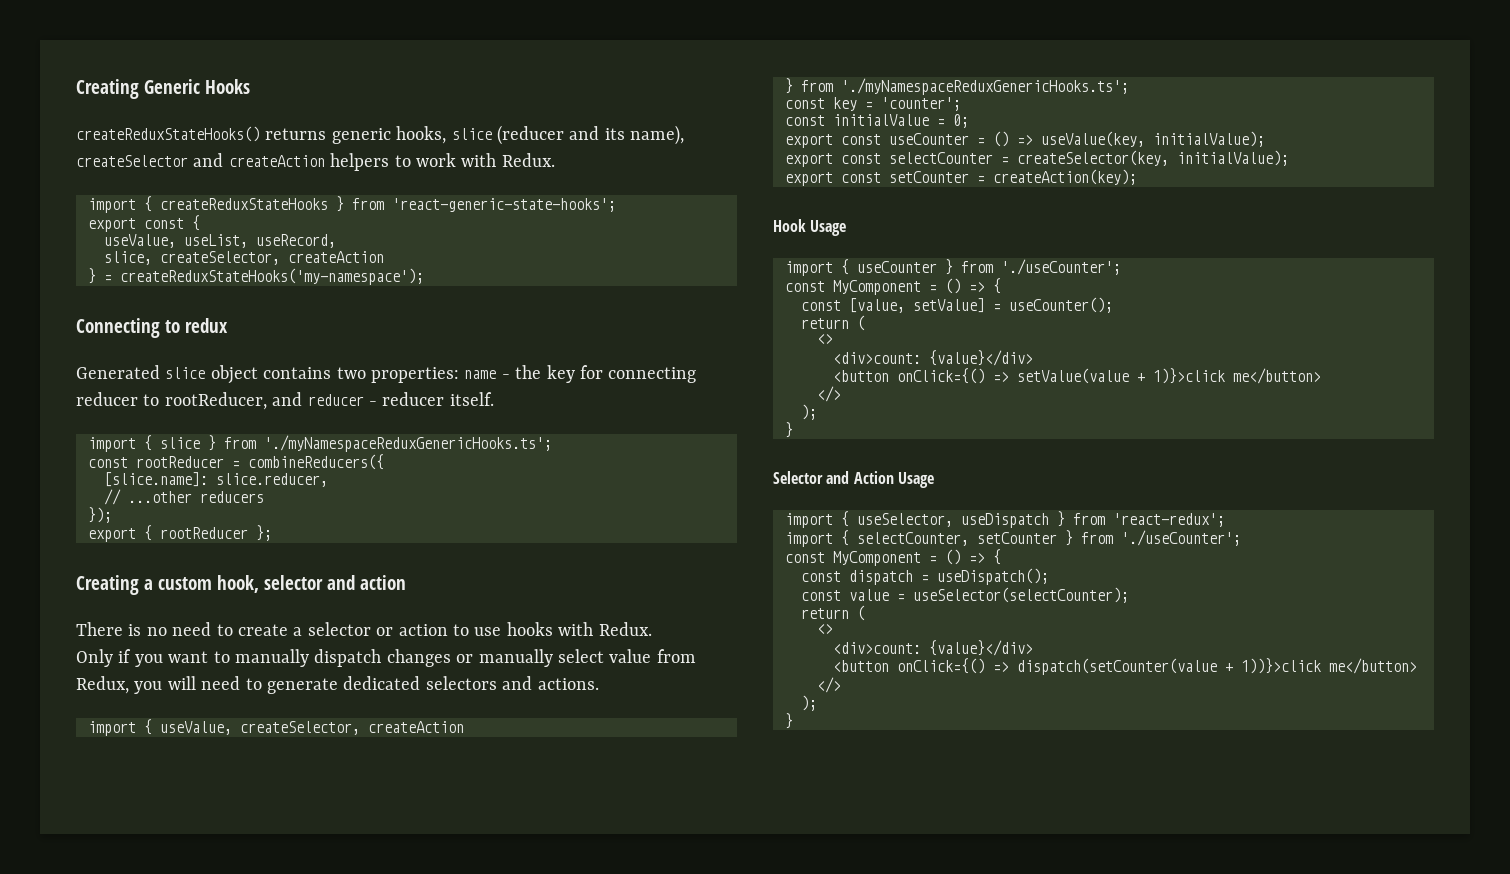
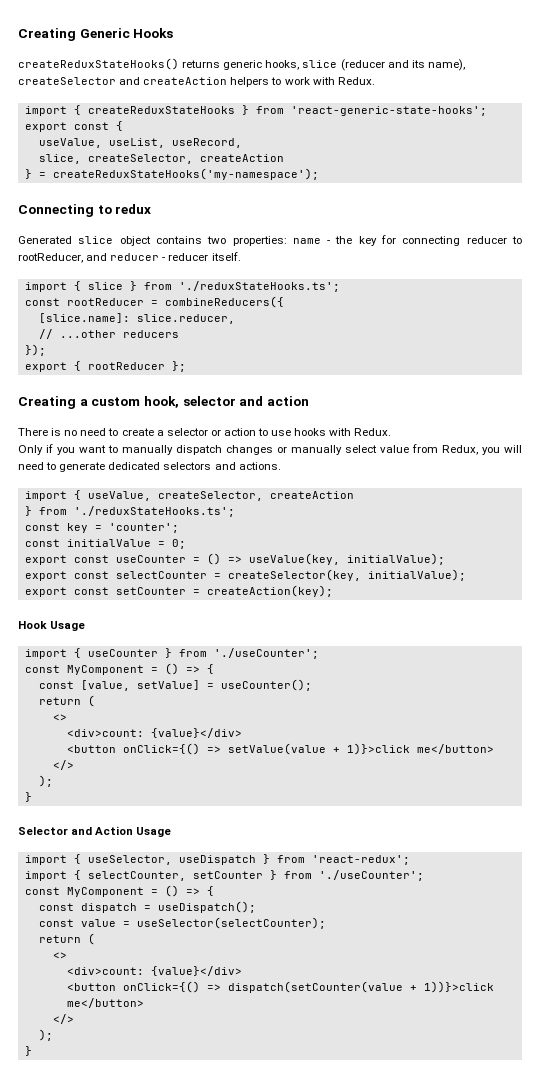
- import { slice } from './myNamespaceReduxGenericHooks.ts';
+ import { slice } from './reduxStateHooks.ts';
  import { useValue, createSelector, createAction
- } from './myNamespaceReduxGenericHooks.ts';
+ } from './reduxStateHooks.ts';

